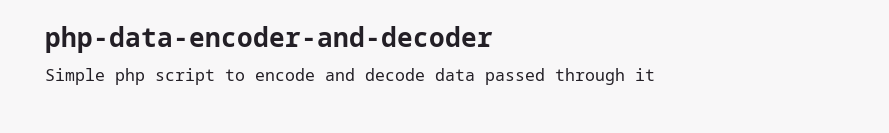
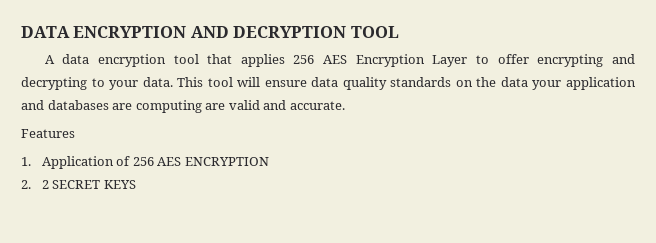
- php-data-encoder-and-decoder
- Simple php script to encode and decode data passed through it
+ DATA ENCRYPTION AND DECRYPTION TOOL
+ A data encryption tool that applies 256 AES Encryption Layer to offer encrypting and decrypting to your data. This tool will ensure data quality standards on the data your application and databases are computing are valid and accurate.
+ Features
+ 1. Application of 256 AES ENCRYPTION
+ 2. 2 SECRET KEYS

